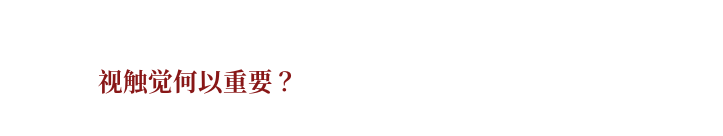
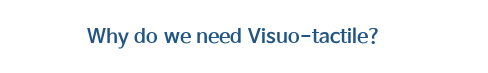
- 视触觉何以重要？
+ Why do we need Visuo-tactile?

